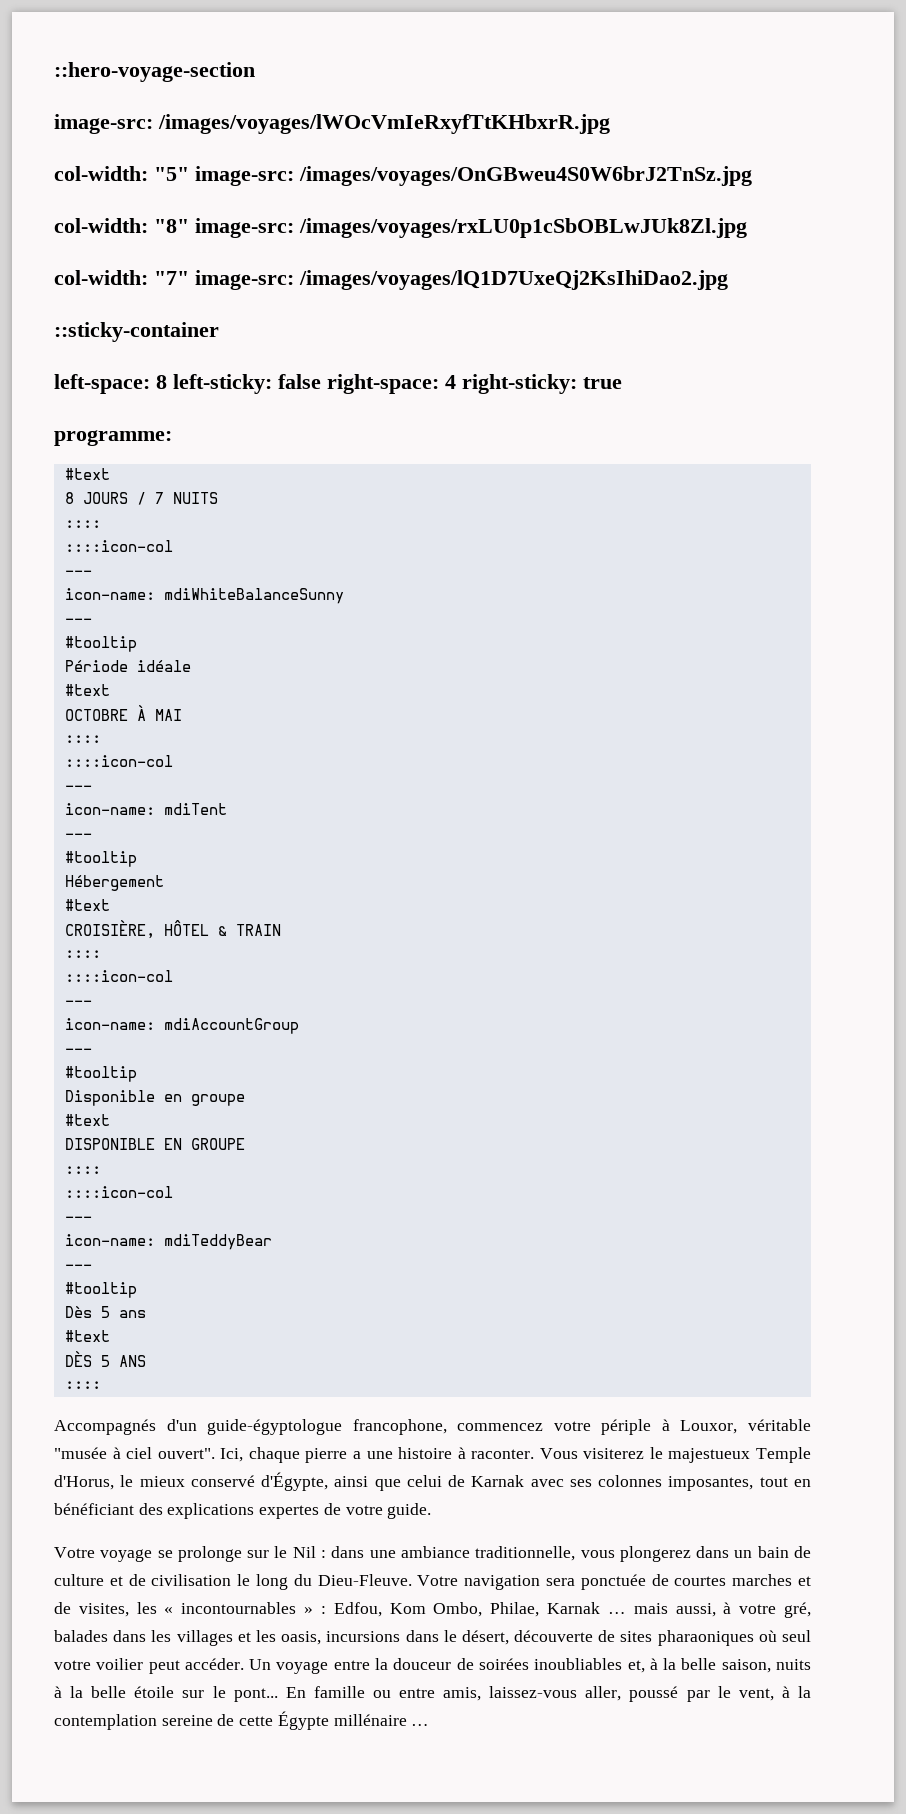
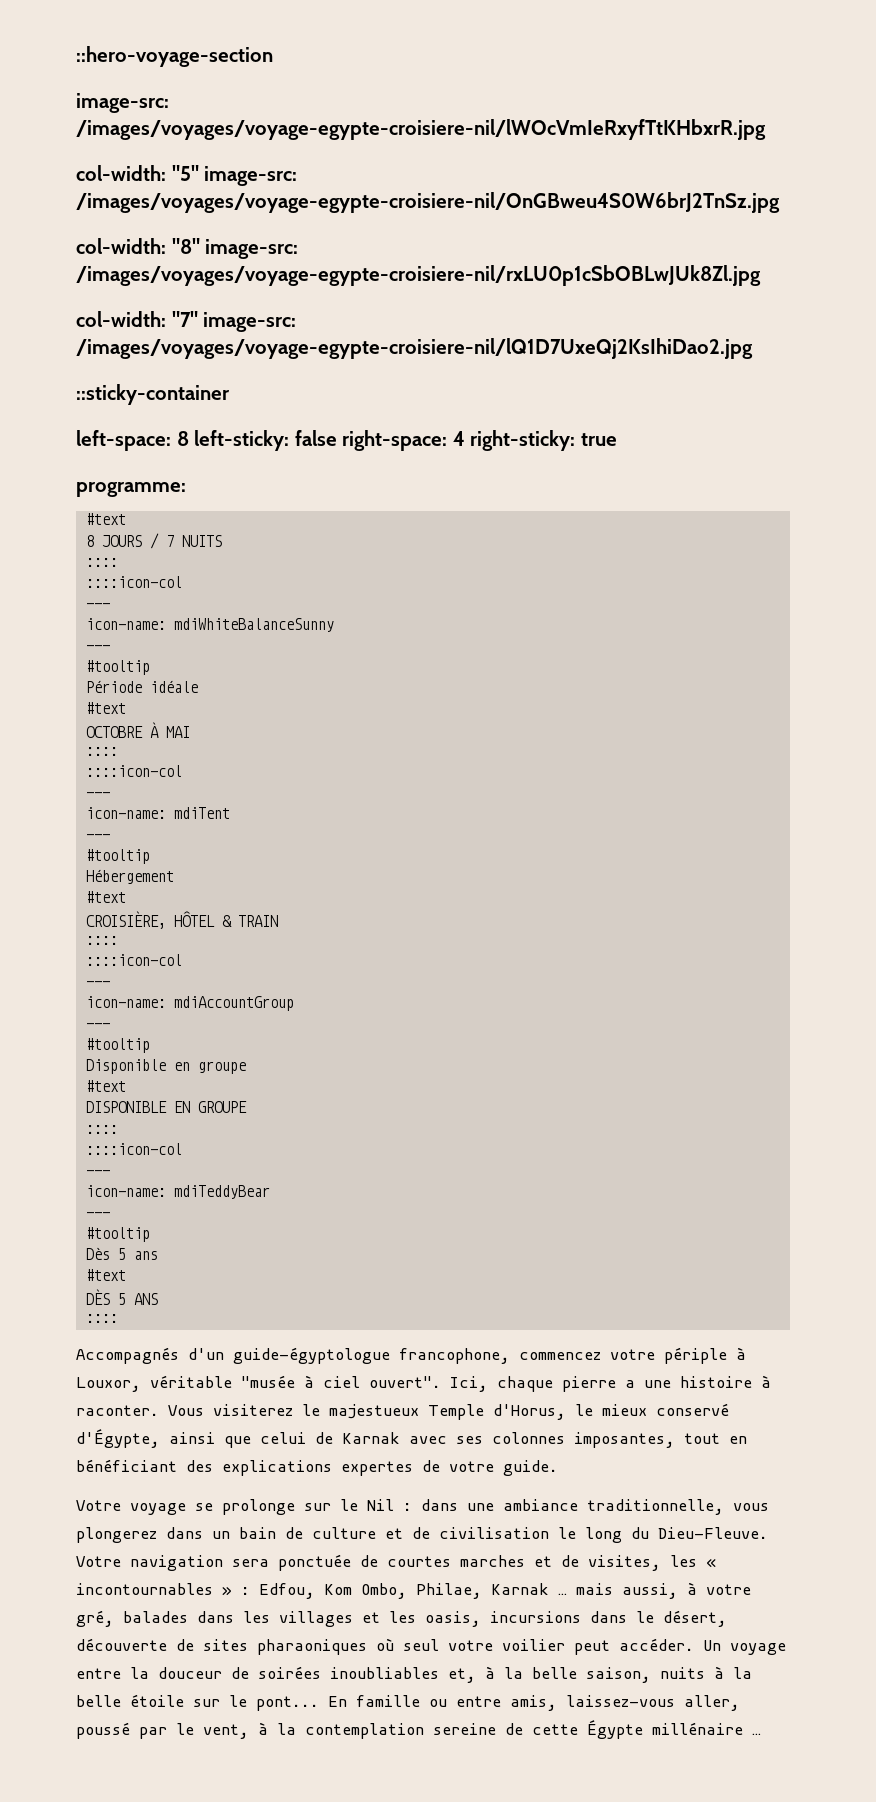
- image-src: /images/voyages/lWOcVmIeRxyfTtKHbxrR.jpg
+ image-src: /images/voyages/voyage-egypte-croisiere-nil/lWOcVmIeRxyfTtKHbxrR.jpg
- col-width: "5" image-src: /images/voyages/OnGBweu4S0W6brJ2TnSz.jpg
+ col-width: "5" image-src: /images/voyages/voyage-egypte-croisiere-nil/OnGBweu4S0W6brJ2TnSz.jpg
- col-width: "8" image-src: /images/voyages/rxLU0p1cSbOBLwJUk8Zl.jpg
+ col-width: "8" image-src: /images/voyages/voyage-egypte-croisiere-nil/rxLU0p1cSbOBLwJUk8Zl.jpg
- col-width: "7" image-src: /images/voyages/lQ1D7UxeQj2KsIhiDao2.jpg
+ col-width: "7" image-src: /images/voyages/voyage-egypte-croisiere-nil/lQ1D7UxeQj2KsIhiDao2.jpg

